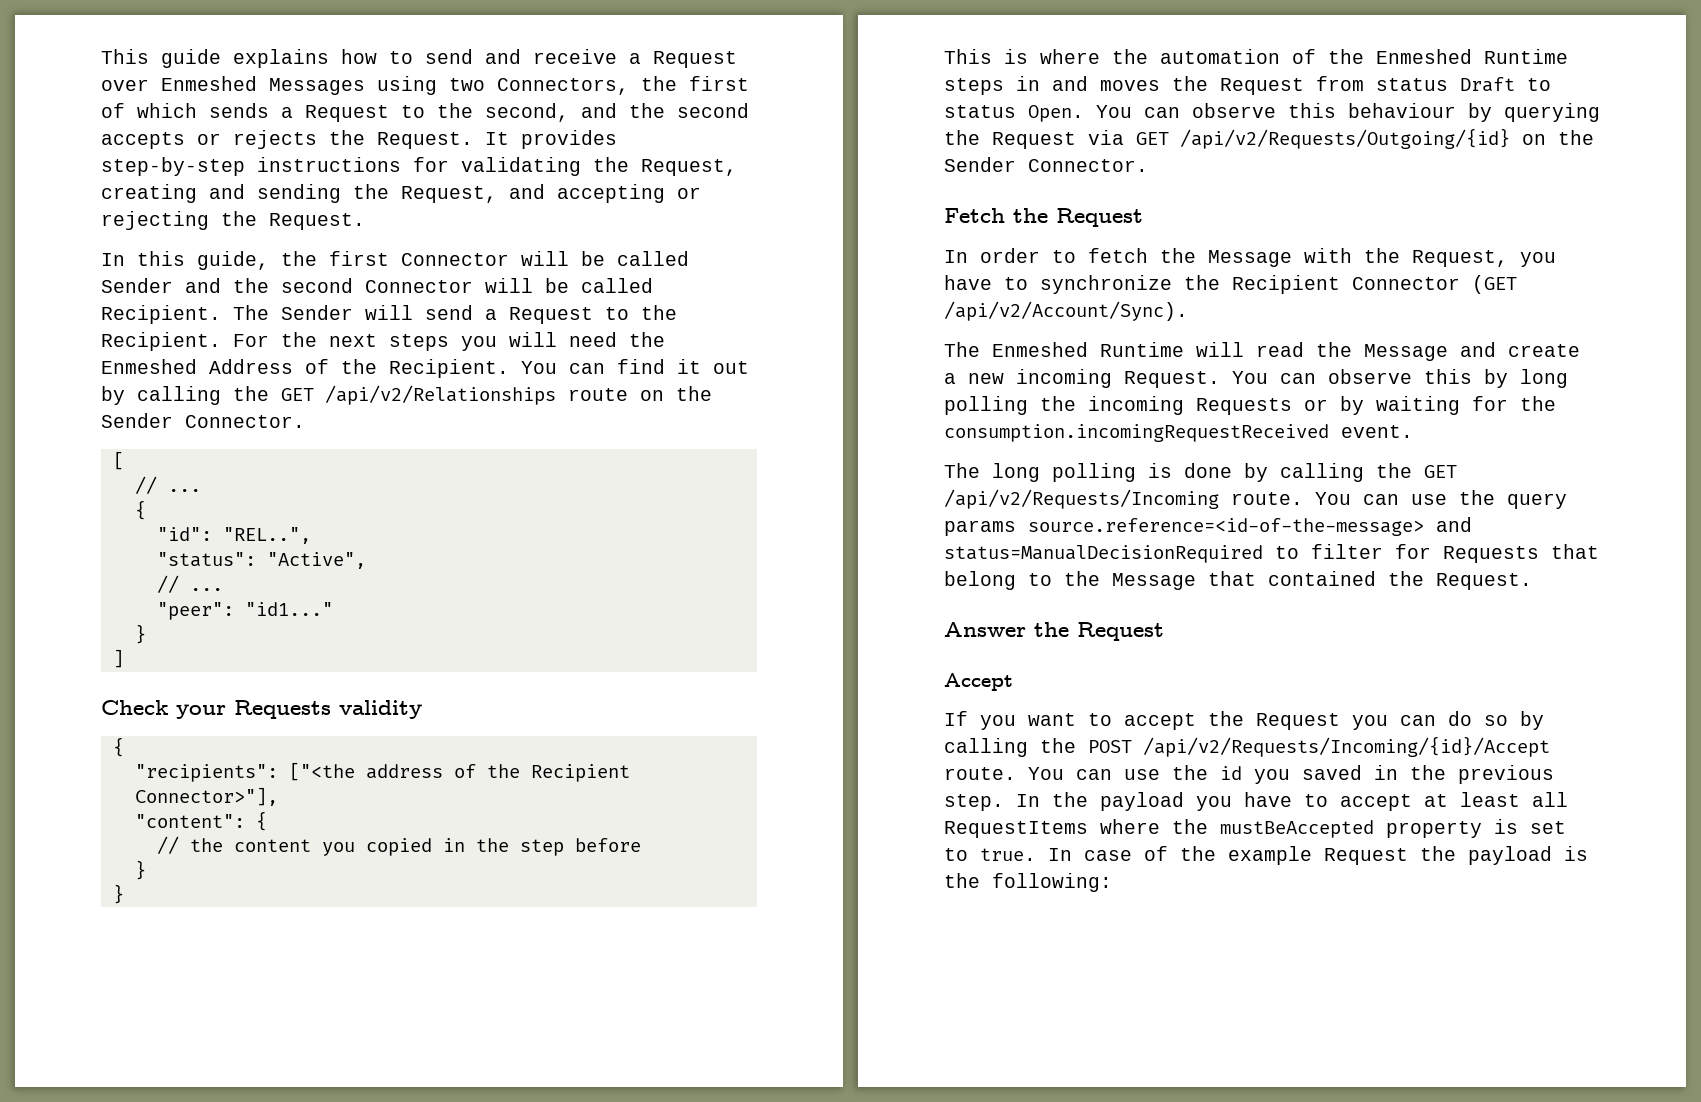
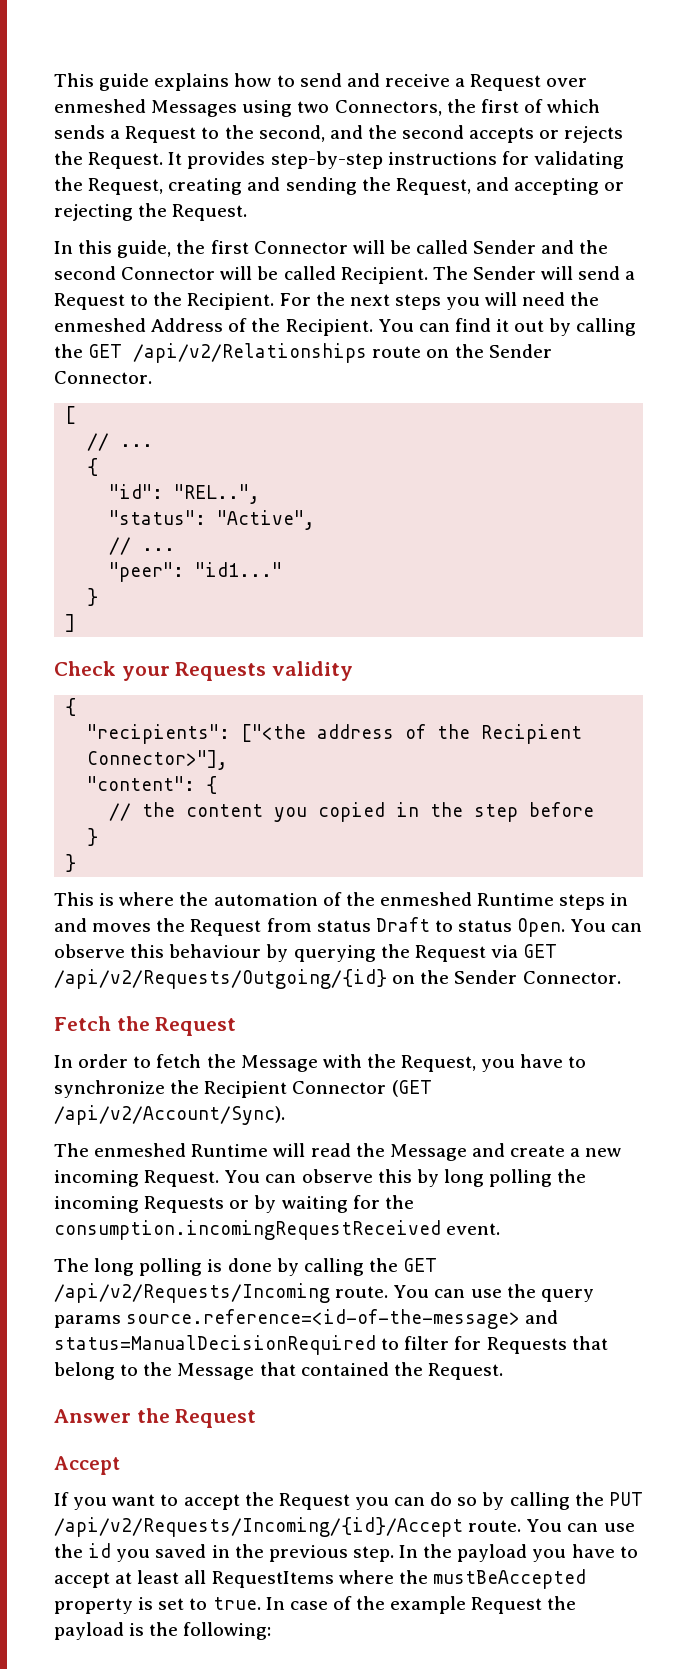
- This guide explains how to send and receive a Request over Enmeshed Messages using two Connectors, the first of which sends a Request to the second, and the second accepts or rejects the Request.
+ This guide explains how to send and receive a Request over enmeshed Messages using two Connectors, the first of which sends a Request to the second, and the second accepts or rejects the Request.
- For the next steps you will need the Enmeshed Address of the Recipient.
+ For the next steps you will need the enmeshed Address of the Recipient.
- This is where the automation of the Enmeshed Runtime steps in and moves the Request from status Draft to status Open.
+ This is where the automation of the enmeshed Runtime steps in and moves the Request from status Draft to status Open.
- The Enmeshed Runtime will read the Message and create a new incoming Request.
+ The enmeshed Runtime will read the Message and create a new incoming Request.
- If you want to accept the Request you can do so by calling the POST /api/v2/Requests/Incoming/{id}/Accept route.
+ If you want to accept the Request you can do so by calling the PUT /api/v2/Requests/Incoming/{id}/Accept route.

